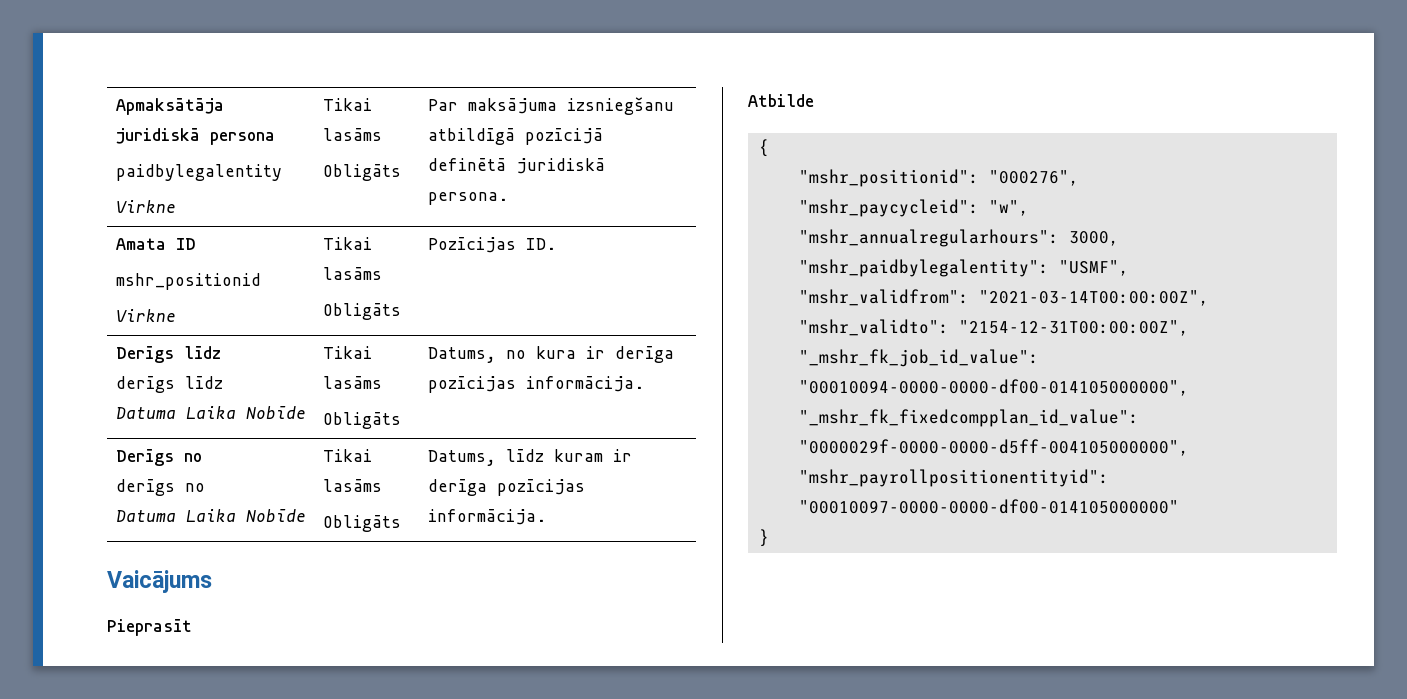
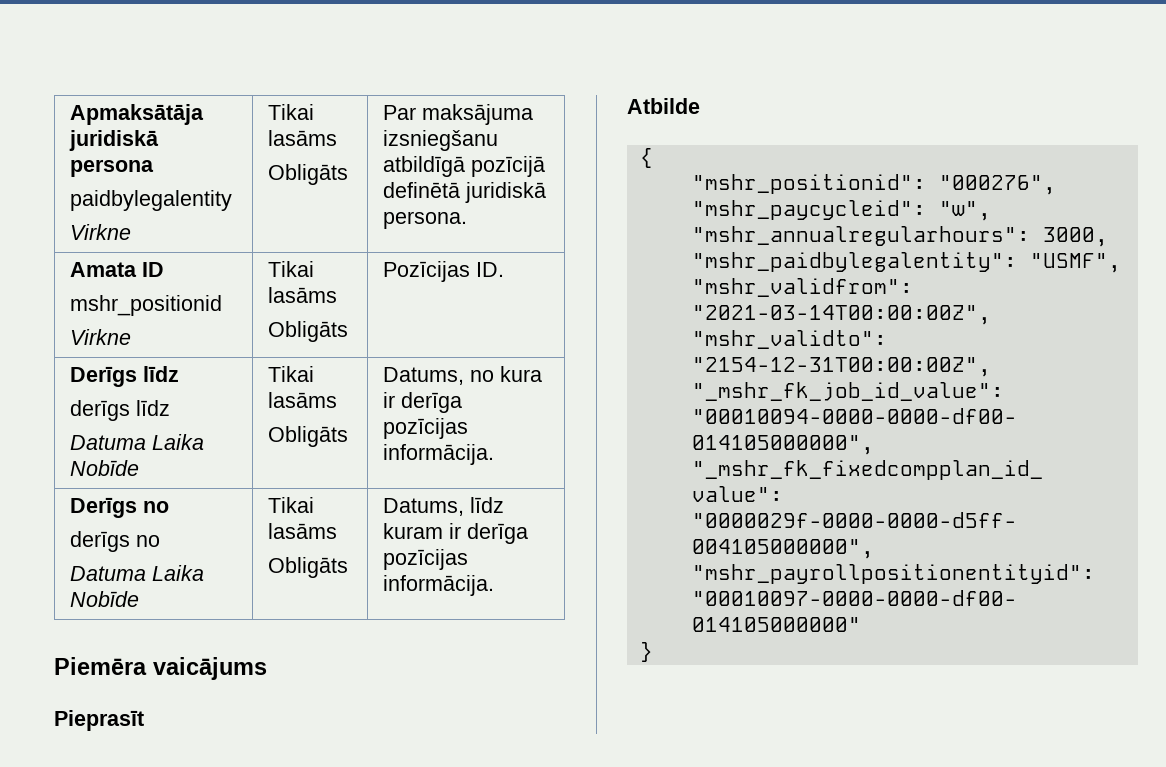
- Vaicājums
+ Piemēra vaicājums

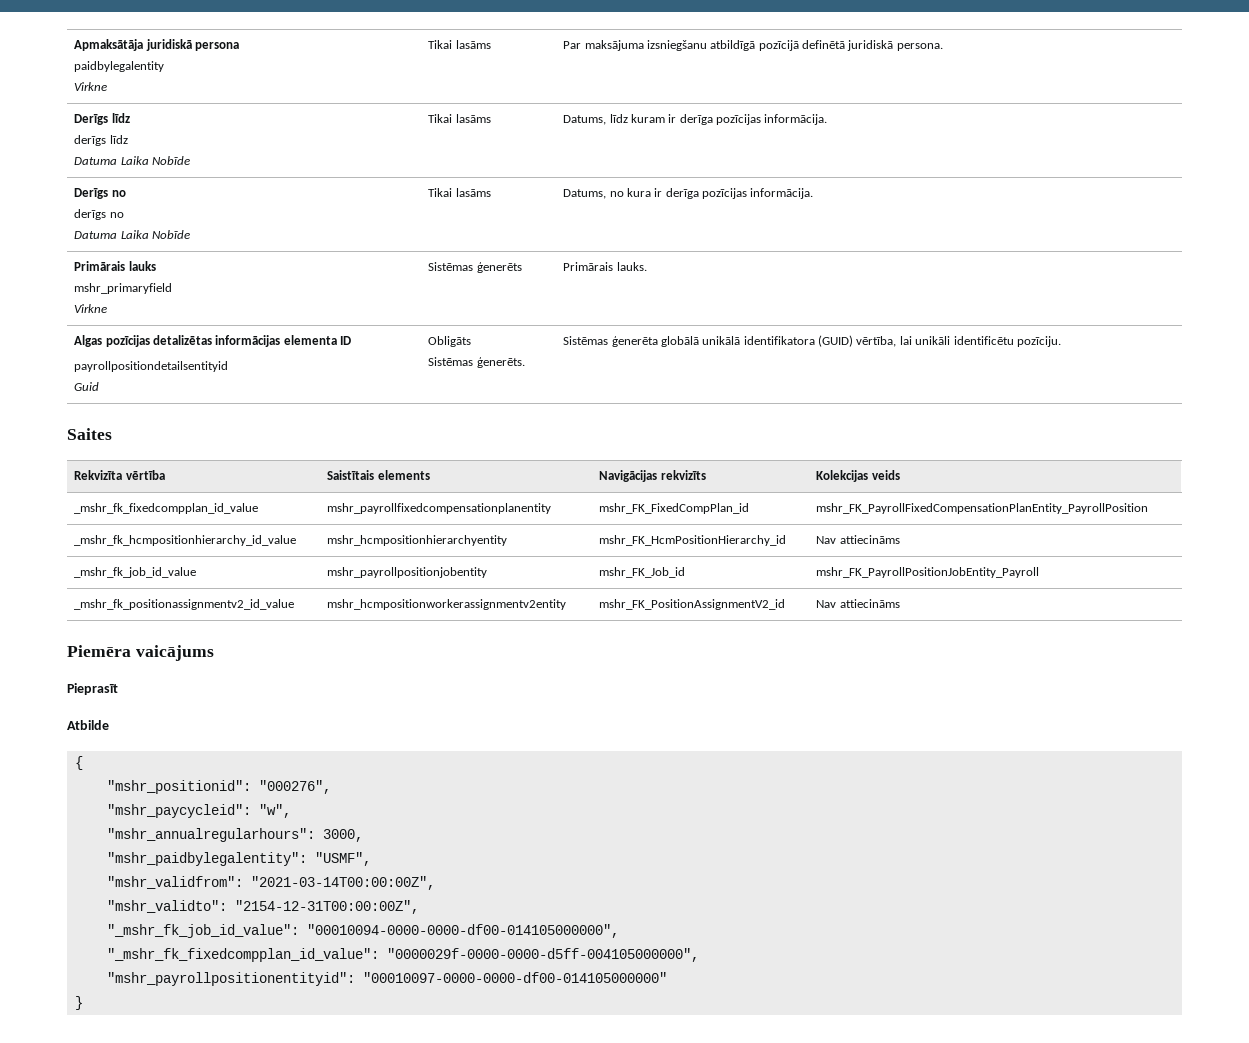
  Apmaksātāja juridiskā persona
  paidbylegalentity
- Virkne | Tikai lasāms
- Obligāts | Par maksājuma izsniegšanu atbildīgā pozīcijā definētā juridiskā persona.
+ Virkne | Tikai lasāms | Par maksājuma izsniegšanu atbildīgā pozīcijā definētā juridiskā persona.
- Amata ID
- mshr_positionid
- Virkne | Tikai lasāms
- Obligāts | Pozīcijas ID.
  Derīgs līdz
  derīgs līdz
- Datuma Laika Nobīde | Tikai lasāms
- Obligāts | Datums, no kura ir derīga pozīcijas informācija.
+ Datuma Laika Nobīde | Tikai lasāms | Datums, līdz kuram ir derīga pozīcijas informācija.
  Derīgs no
  derīgs no
- Datuma Laika Nobīde | Tikai lasāms
- Obligāts | Datums, līdz kuram ir derīga pozīcijas informācija.
+ Datuma Laika Nobīde | Tikai lasāms | Datums, no kura ir derīga pozīcijas informācija.
+ Primārais lauks
+ mshr_primaryfield
+ Virkne | Sistēmas ģenerēts | Primārais lauks.
+ Algas pozīcijas detalizētas informācijas elementa ID
+ payrollpositiondetailsentityid
+ Guid | Obligāts
+ Sistēmas ģenerēts. | Sistēmas ģenerēta globālā unikālā identifikatora (GUID) vērtība, lai unikāli identificētu pozīciju.
+ Saites
+ Rekvizīta vērtība | Saistītais elements | Navigācijas rekvizīts | Kolekcijas veids
+ _mshr_fk_fixedcompplan_id_value | mshr_payrollfixedcompensationplanentity | mshr_FK_FixedCompPlan_id | mshr_FK_PayrollFixedCompensationPlanEntity_PayrollPosition
+ _mshr_fk_hcmpositionhierarchy_id_value | mshr_hcmpositionhierarchyentity | mshr_FK_HcmPositionHierarchy_id | Nav attiecināms
+ _mshr_fk_job_id_value | mshr_payrollpositionjobentity | mshr_FK_Job_id | mshr_FK_PayrollPositionJobEntity_Payroll
+ _mshr_fk_positionassignmentv2_id_value | mshr_hcmpositionworkerassignmentv2entity | mshr_FK_PositionAssignmentV2_id | Nav attiecināms

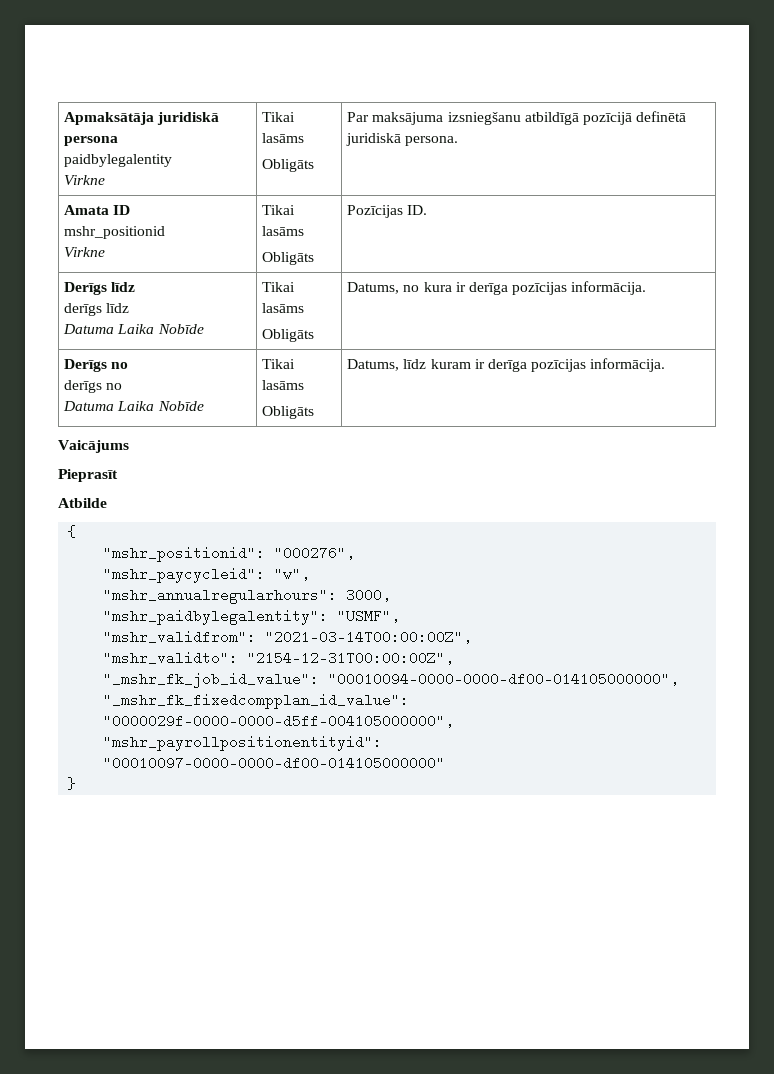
  Apmaksātāja juridiskā persona
  paidbylegalentity
- Virkne | Tikai lasāms | Par maksājuma izsniegšanu atbildīgā pozīcijā definētā juridiskā persona.
+ Virkne | Tikai lasāms
+ Obligāts | Par maksājuma izsniegšanu atbildīgā pozīcijā definētā juridiskā persona.
+ Amata ID
+ mshr_positionid
+ Virkne | Tikai lasāms
+ Obligāts | Pozīcijas ID.
  Derīgs līdz
  derīgs līdz
- Datuma Laika Nobīde | Tikai lasāms | Datums, līdz kuram ir derīga pozīcijas informācija.
+ Datuma Laika Nobīde | Tikai lasāms
+ Obligāts | Datums, no kura ir derīga pozīcijas informācija.
  Derīgs no
  derīgs no
- Datuma Laika Nobīde | Tikai lasāms | Datums, no kura ir derīga pozīcijas informācija.
- Primārais lauks
- mshr_primaryfield
- Virkne | Sistēmas ģenerēts | Primārais lauks.
- Algas pozīcijas detalizētas informācijas elementa ID
- payrollpositiondetailsentityid
- Guid | Obligāts
- Sistēmas ģenerēts. | Sistēmas ģenerēta globālā unikālā identifikatora (GUID) vērtība, lai unikāli identificētu pozīciju.
- Saites
- Rekvizīta vērtība | Saistītais elements | Navigācijas rekvizīts | Kolekcijas veids
- _mshr_fk_fixedcompplan_id_value | mshr_payrollfixedcompensationplanentity | mshr_FK_FixedCompPlan_id | mshr_FK_PayrollFixedCompensationPlanEntity_PayrollPosition
- _mshr_fk_hcmpositionhierarchy_id_value | mshr_hcmpositionhierarchyentity | mshr_FK_HcmPositionHierarchy_id | Nav attiecināms
- _mshr_fk_job_id_value | mshr_payrollpositionjobentity | mshr_FK_Job_id | mshr_FK_PayrollPositionJobEntity_Payroll
- _mshr_fk_positionassignmentv2_id_value | mshr_hcmpositionworkerassignmentv2entity | mshr_FK_PositionAssignmentV2_id | Nav attiecināms
- Piemēra vaicājums
+ Datuma Laika Nobīde | Tikai lasāms
+ Obligāts | Datums, līdz kuram ir derīga pozīcijas informācija.
+ Vaicājums

